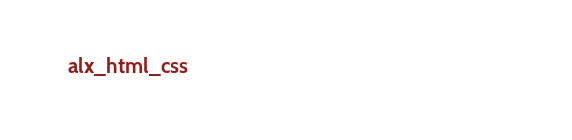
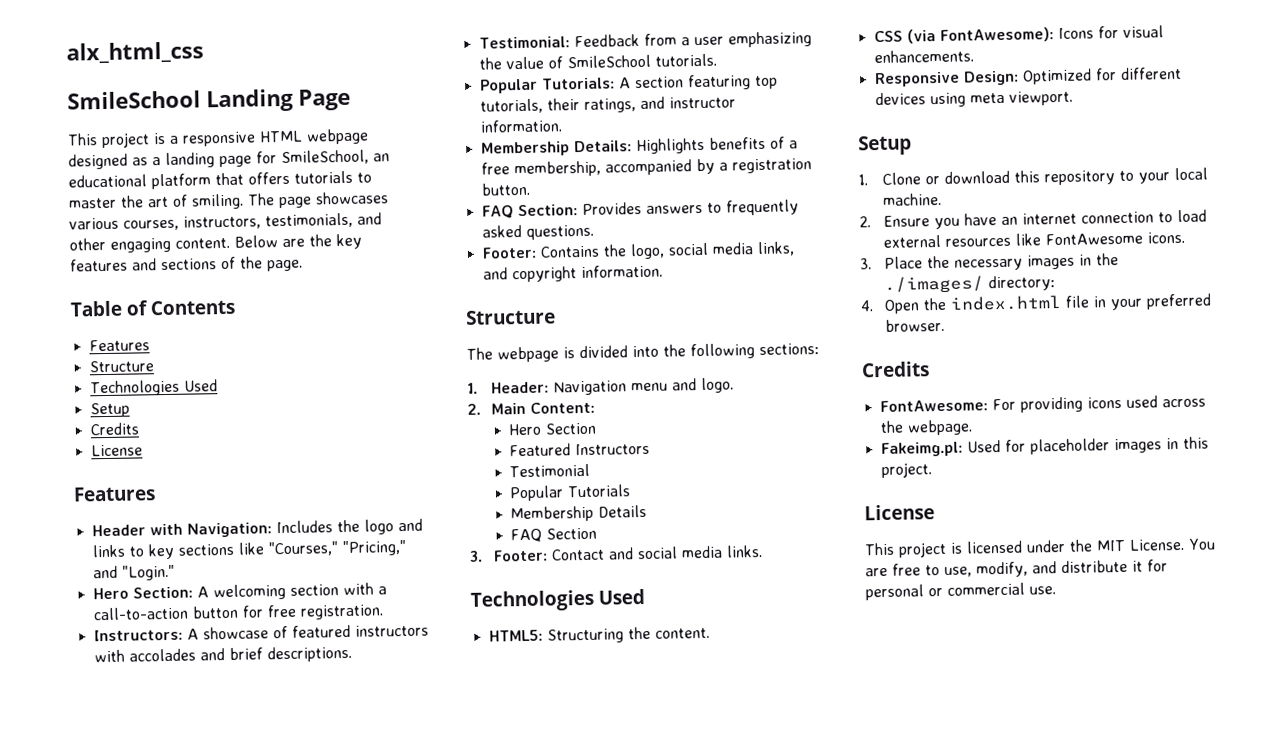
+ SmileSchool Landing Page
+ This project is a responsive HTML webpage designed as a landing page for SmileSchool, an educational platform that offers tutorials to master the art of smiling. The page showcases various courses, instructors, testimonials, and other engaging content. Below are the key features and sections of the page.
+ Table of Contents
+ Features
+ Structure
+ Technologies Used
+ Setup
+ Credits
+ License
+ Features
+ Header with Navigation: Includes the logo and links to key sections like "Courses," "Pricing," and "Login."
+ Hero Section: A welcoming section with a call-to-action button for free registration.
+ Instructors: A showcase of featured instructors with accolades and brief descriptions.
+ Testimonial: Feedback from a user emphasizing the value of SmileSchool tutorials.
+ Popular Tutorials: A section featuring top tutorials, their ratings, and instructor information.
+ Membership Details: Highlights benefits of a free membership, accompanied by a registration button.
+ FAQ Section: Provides answers to frequently asked questions.
+ Footer: Contains the logo, social media links, and copyright information.
+ Structure
+ The webpage is divided into the following sections:
+ 1. Header: Navigation menu and logo.
+ 2. Main Content:
+ Hero Section
+ Featured Instructors
+ Testimonial
+ Popular Tutorials
+ Membership Details
+ FAQ Section
+ 3. Footer: Contact and social media links.
+ Technologies Used
+ HTML5: Structuring the content.
+ CSS (via FontAwesome): Icons for visual enhancements.
+ Responsive Design: Optimized for different devices using meta viewport.
+ Setup
+ 1. Clone or download this repository to your local machine.
+ 2. Ensure you have an internet connection to load external resources like FontAwesome icons.
+ 3. Place the necessary images in the ./images/ directory:
+ 4. Open the index.html file in your preferred browser.
+ Credits
+ FontAwesome: For providing icons used across the webpage.
+ Fakeimg.pl: Used for placeholder images in this project.
+ License
+ This project is licensed under the MIT License. You are free to use, modify, and distribute it for personal or commercial use.

